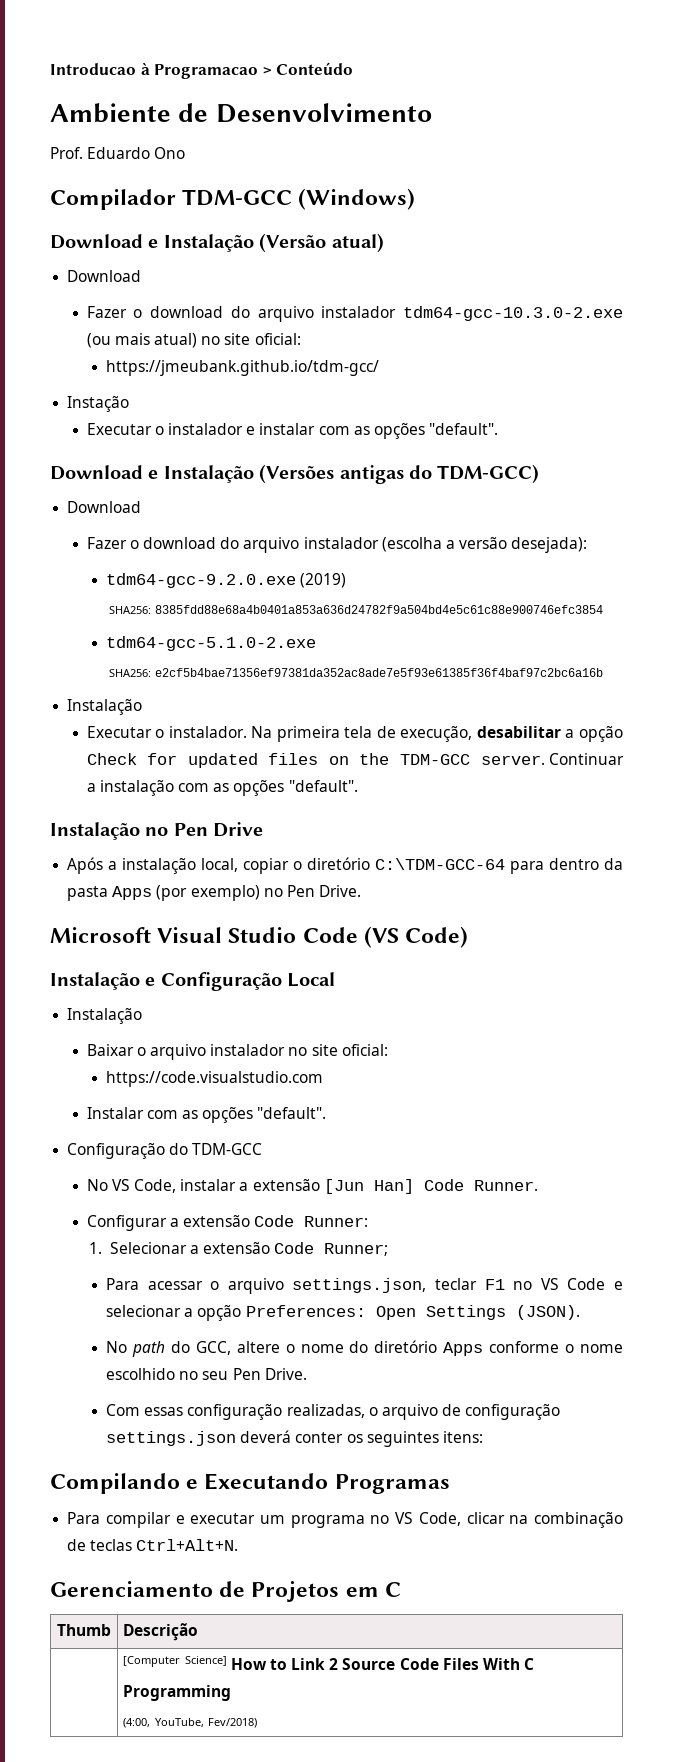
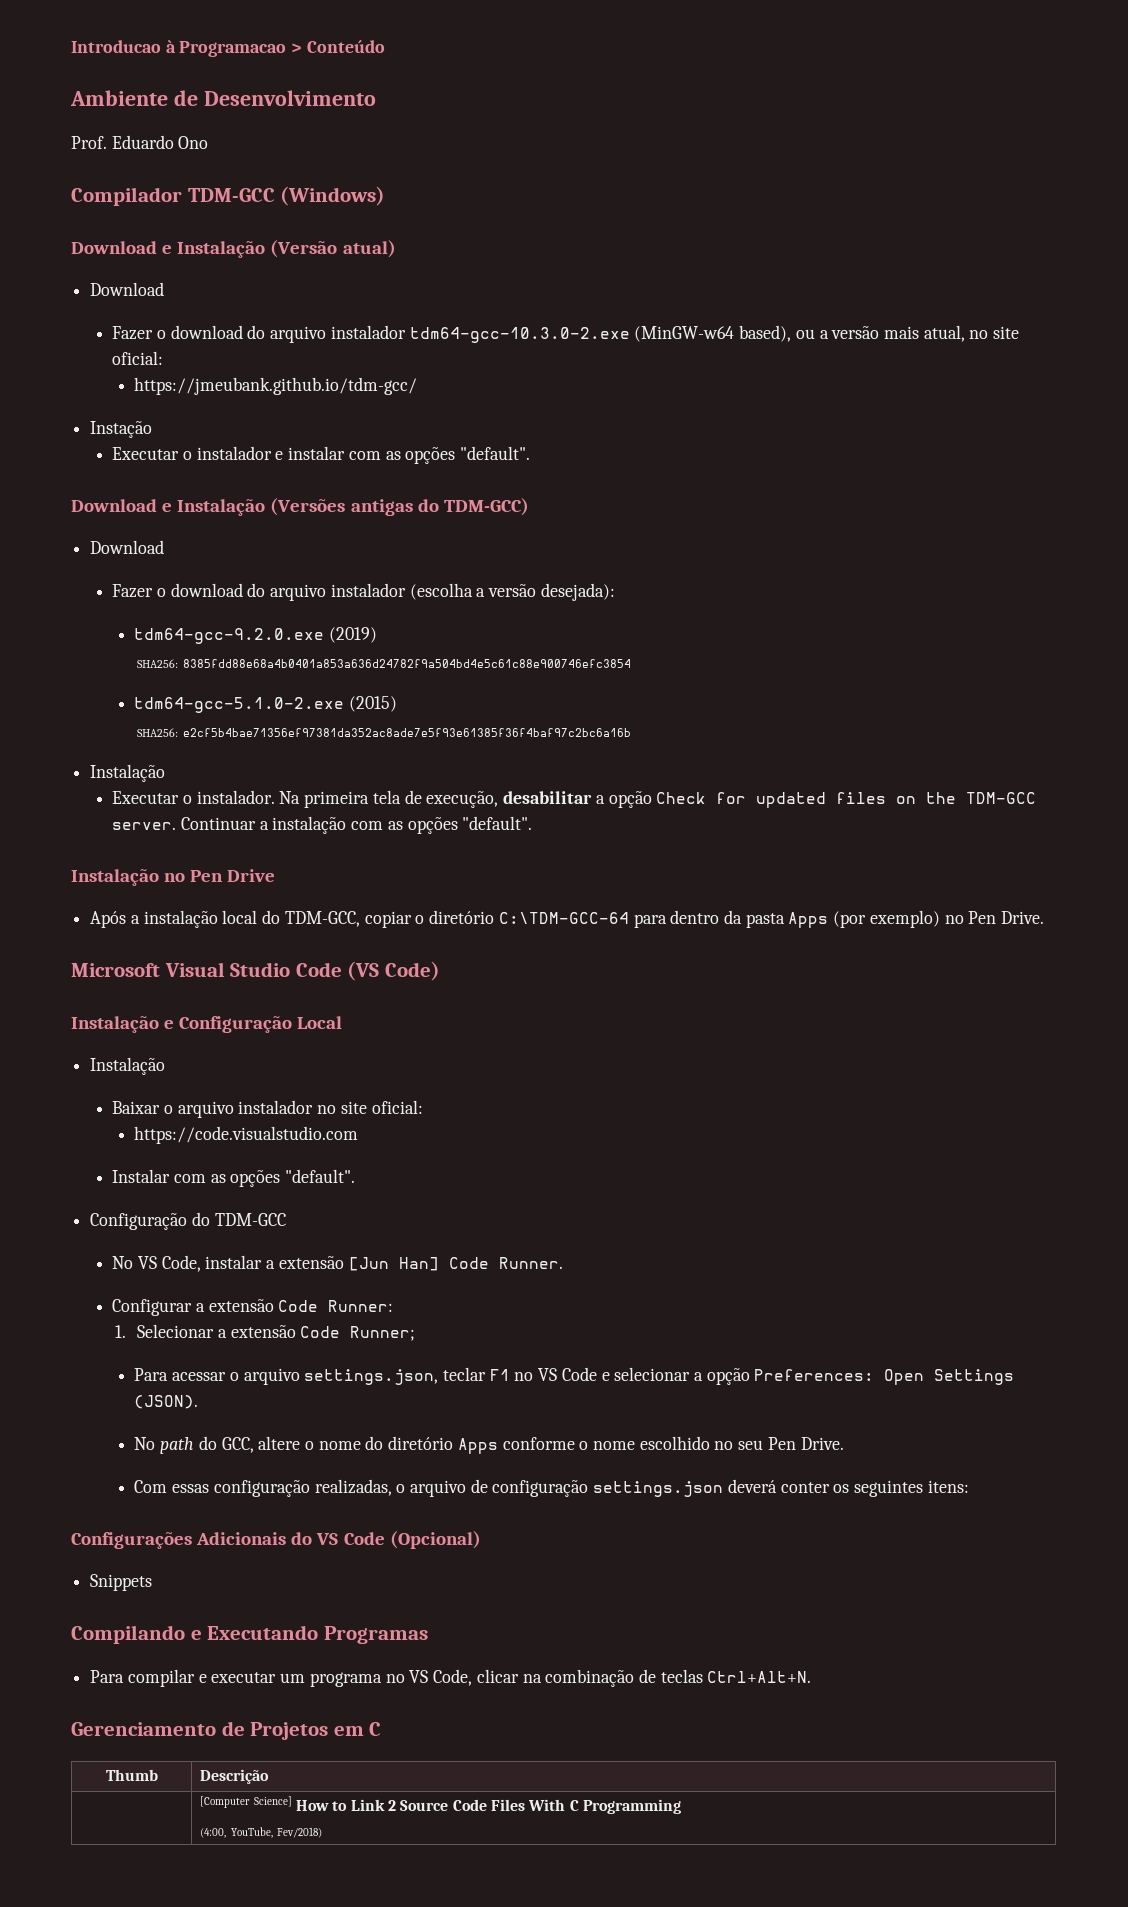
- Fazer o download do arquivo instalador tdm64-gcc-10.3.0-2.exe (ou mais atual) no site oficial:
+ Fazer o download do arquivo instalador tdm64-gcc-10.3.0-2.exe (MinGW-w64 based), ou a versão mais atual, no site oficial:
- tdm64-gcc-5.1.0-2.exe
+ tdm64-gcc-5.1.0-2.exe (2015)
- Após a instalação local, copiar o diretório C:\TDM-GCC-64 para dentro da pasta Apps (por exemplo) no Pen Drive.
+ Após a instalação local do TDM-GCC, copiar o diretório C:\TDM-GCC-64 para dentro da pasta Apps (por exemplo) no Pen Drive.
+ Configurações Adicionais do VS Code (Opcional)
+ Snippets

